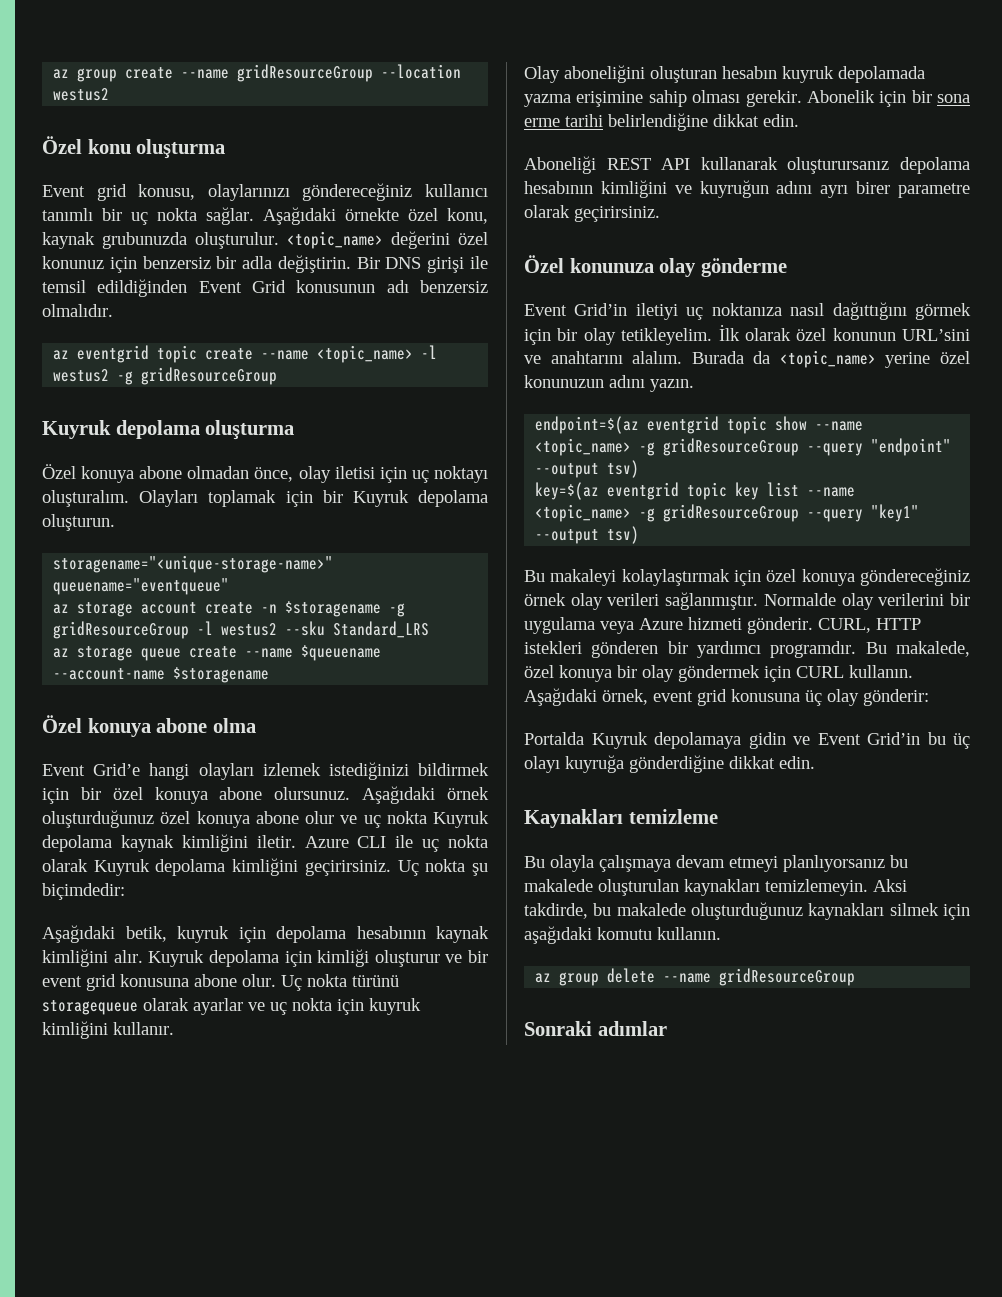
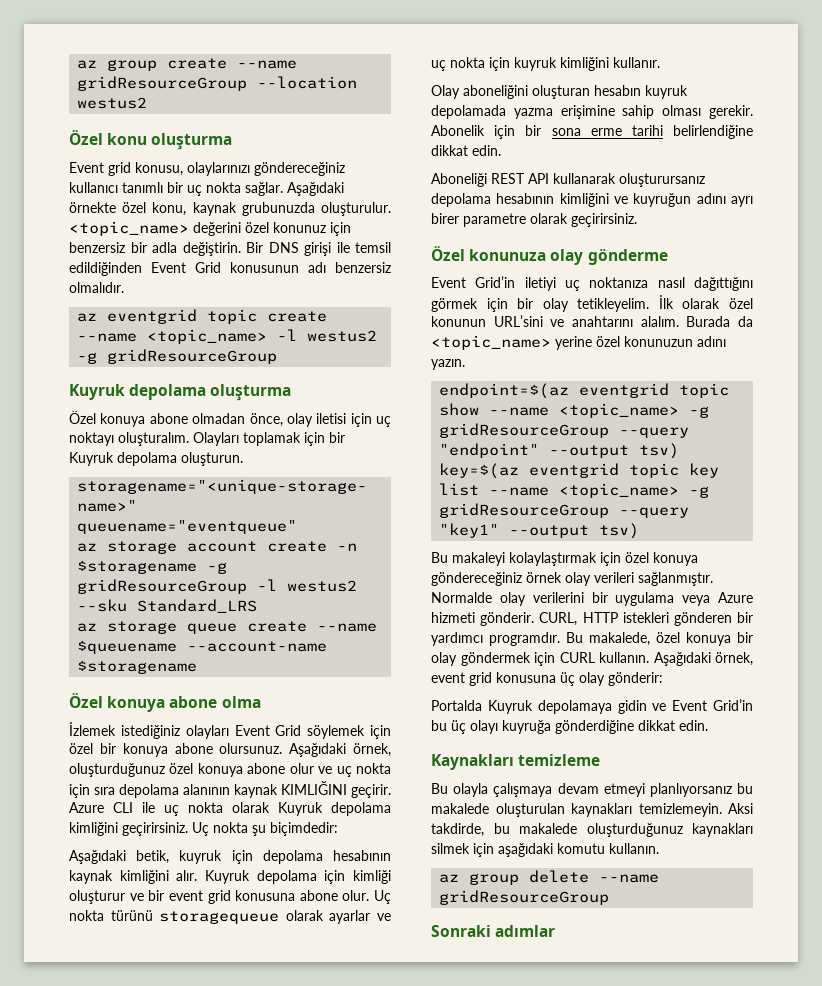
- Event Grid’e hangi olayları izlemek istediğinizi bildirmek için bir özel konuya abone olursunuz.
+ İzlemek istediğiniz olayları Event Grid söylemek için özel bir konuya abone olursunuz.
- Aşağıdaki örnek oluşturduğunuz özel konuya abone olur ve uç nokta Kuyruk depolama kaynak kimliğini iletir.
+ Aşağıdaki örnek, oluşturduğunuz özel konuya abone olur ve uç nokta için sıra depolama alanının kaynak KIMLIĞINI geçirir.

